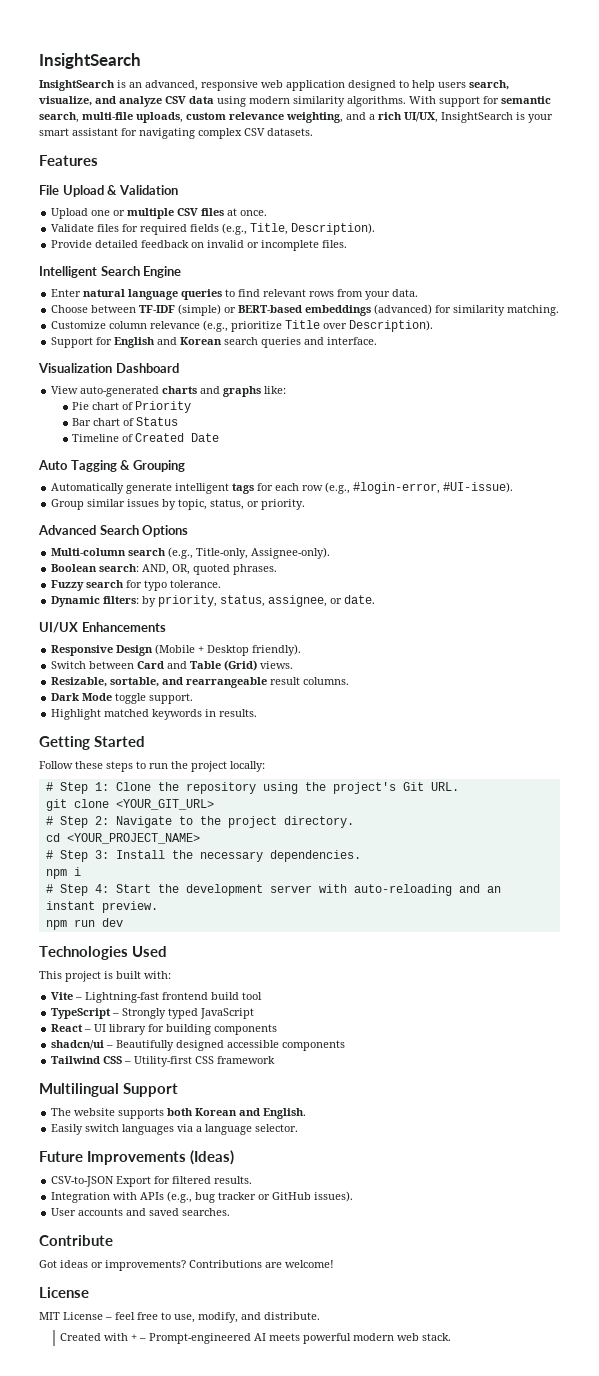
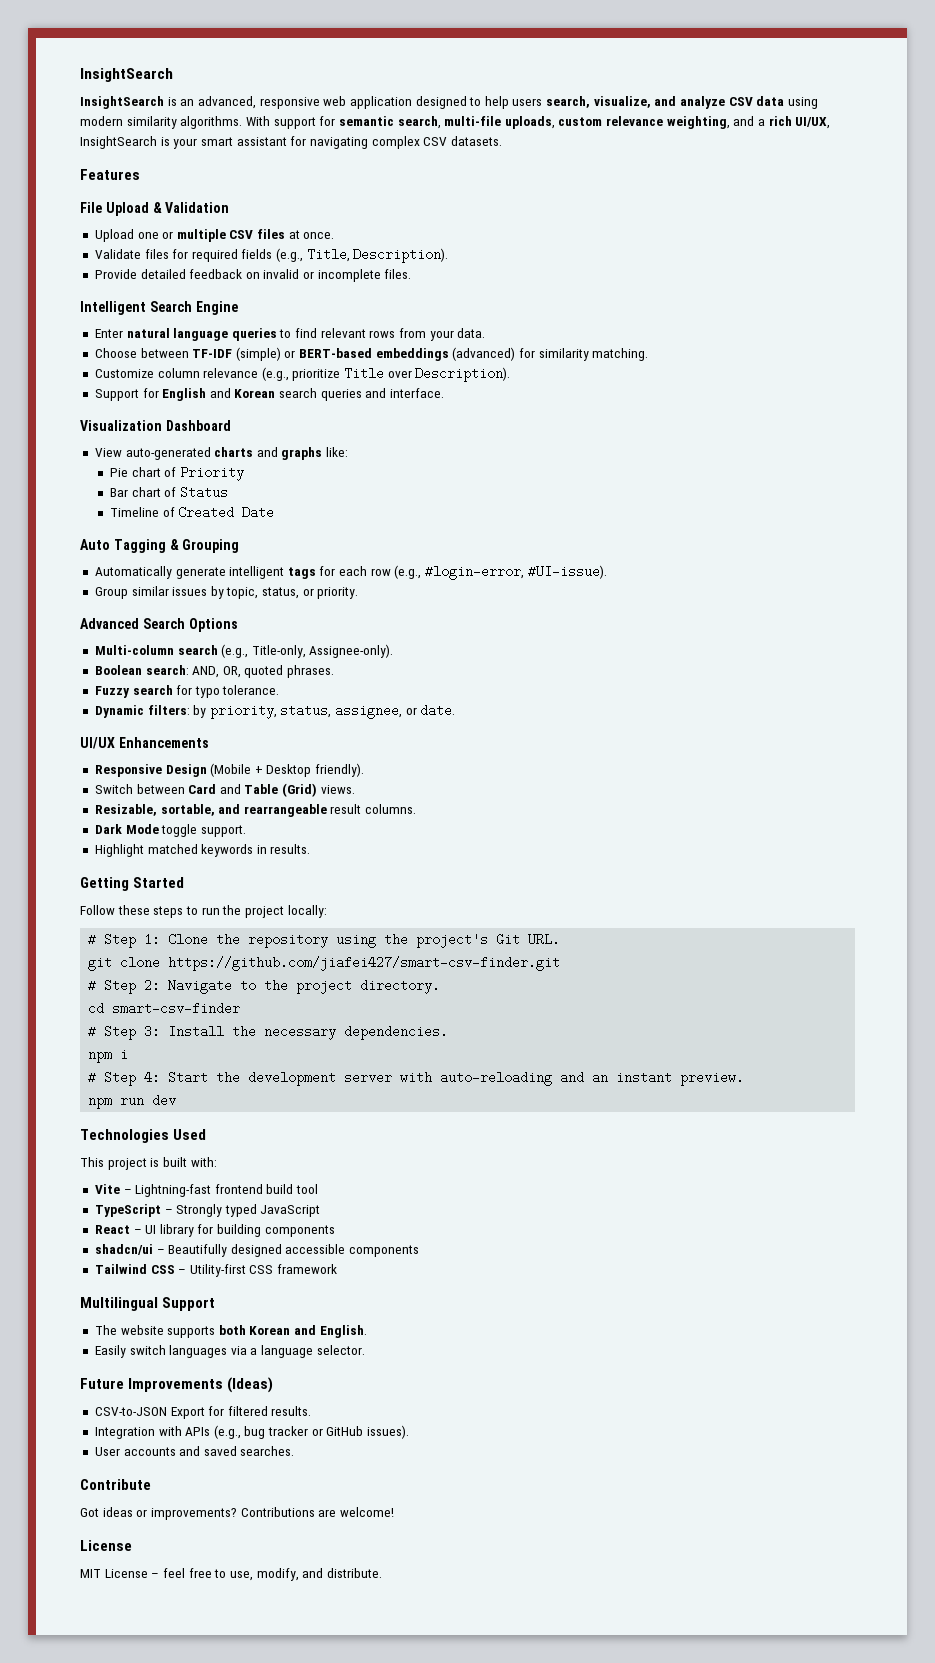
- git clone <YOUR_GIT_URL>
+ git clone https://github.com/jiafei427/smart-csv-finder.git
- cd <YOUR_PROJECT_NAME>
+ cd smart-csv-finder
- Created with + – Prompt-engineered AI meets powerful modern web stack.

